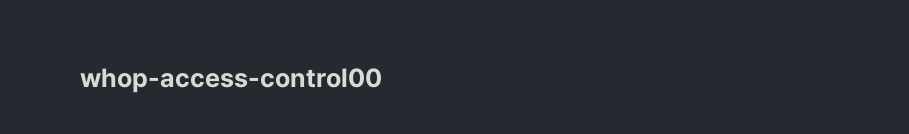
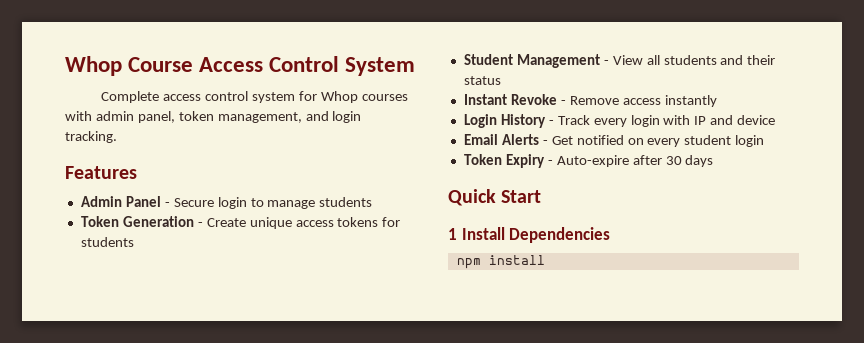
- whop-access-control00
+ Whop Course Access Control System
+ Complete access control system for Whop courses with admin panel, token management, and login tracking.
+ Features
+ Admin Panel - Secure login to manage students
+ Token Generation - Create unique access tokens for students
+ Student Management - View all students and their status
+ Instant Revoke - Remove access instantly
+ Login History - Track every login with IP and device
+ Email Alerts - Get notified on every student login
+ Token Expiry - Auto-expire after 30 days
+ Quick Start
+ 1 Install Dependencies
+ npm install

